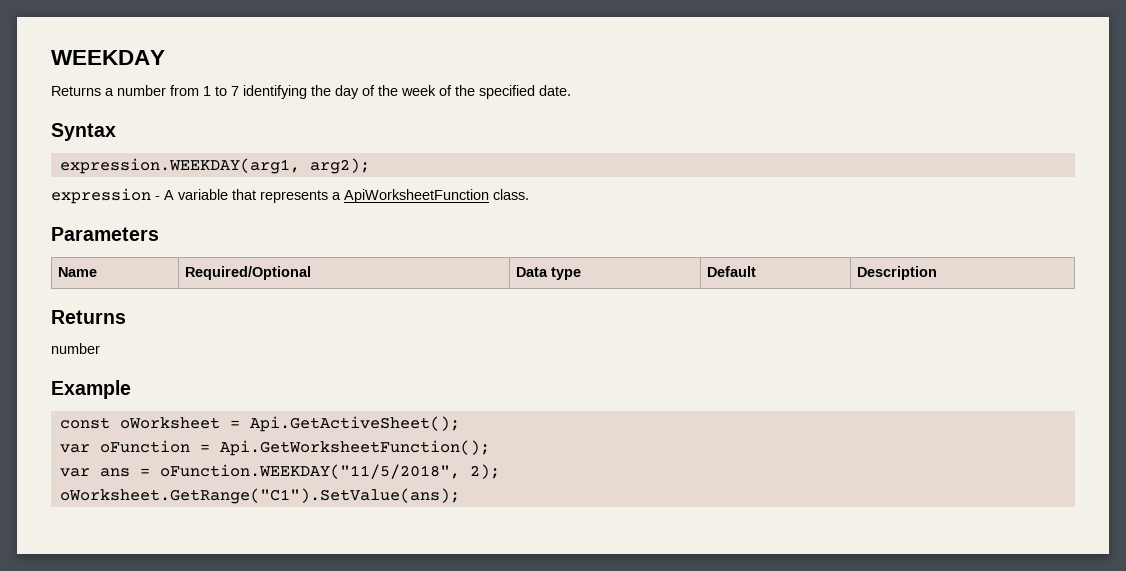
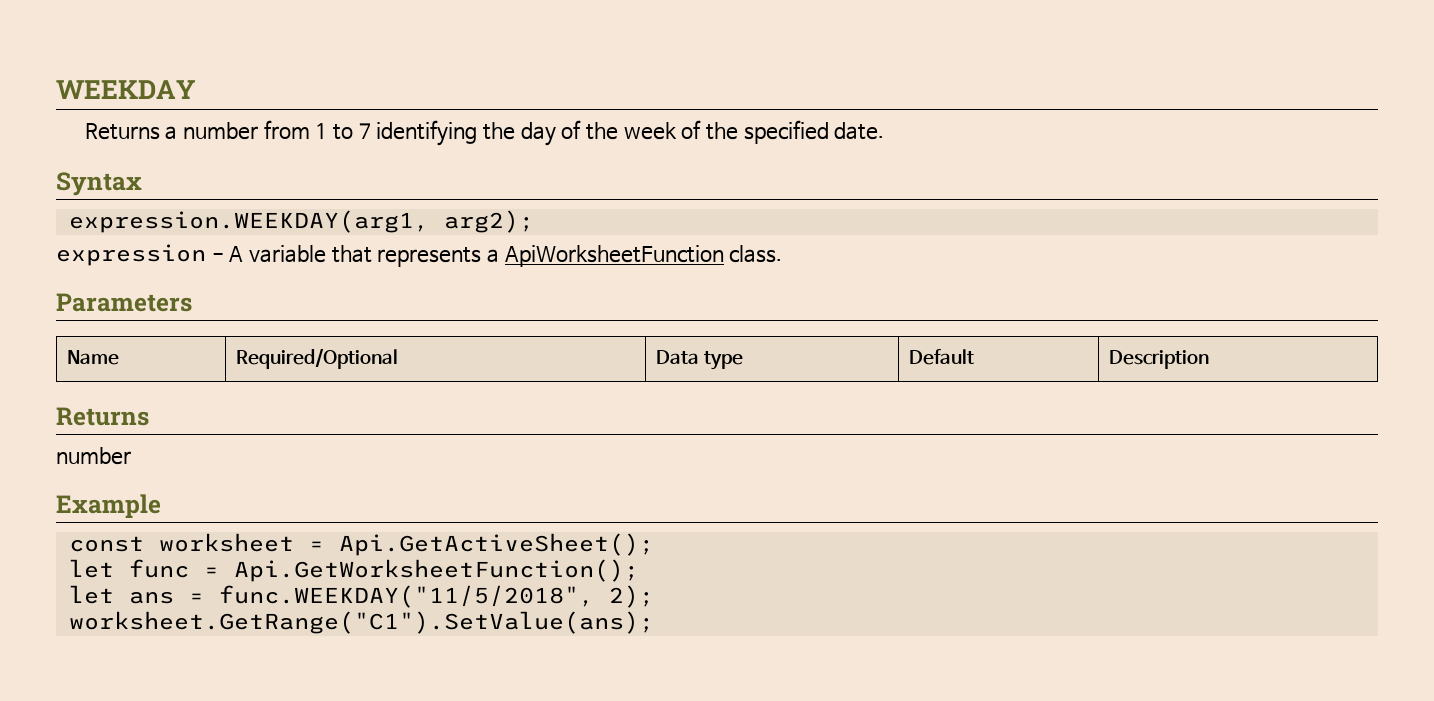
- const oWorksheet = Api.GetActiveSheet();
+ const worksheet = Api.GetActiveSheet();
- var oFunction = Api.GetWorksheetFunction();
+ let func = Api.GetWorksheetFunction();
- var ans = oFunction.WEEKDAY("11/5/2018", 2);
+ let ans = func.WEEKDAY("11/5/2018", 2);
- oWorksheet.GetRange("C1").SetValue(ans);
+ worksheet.GetRange("C1").SetValue(ans);

